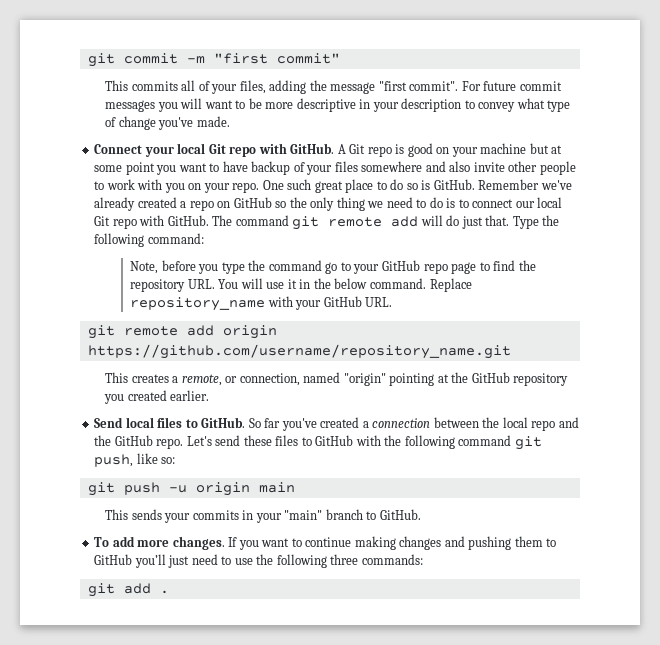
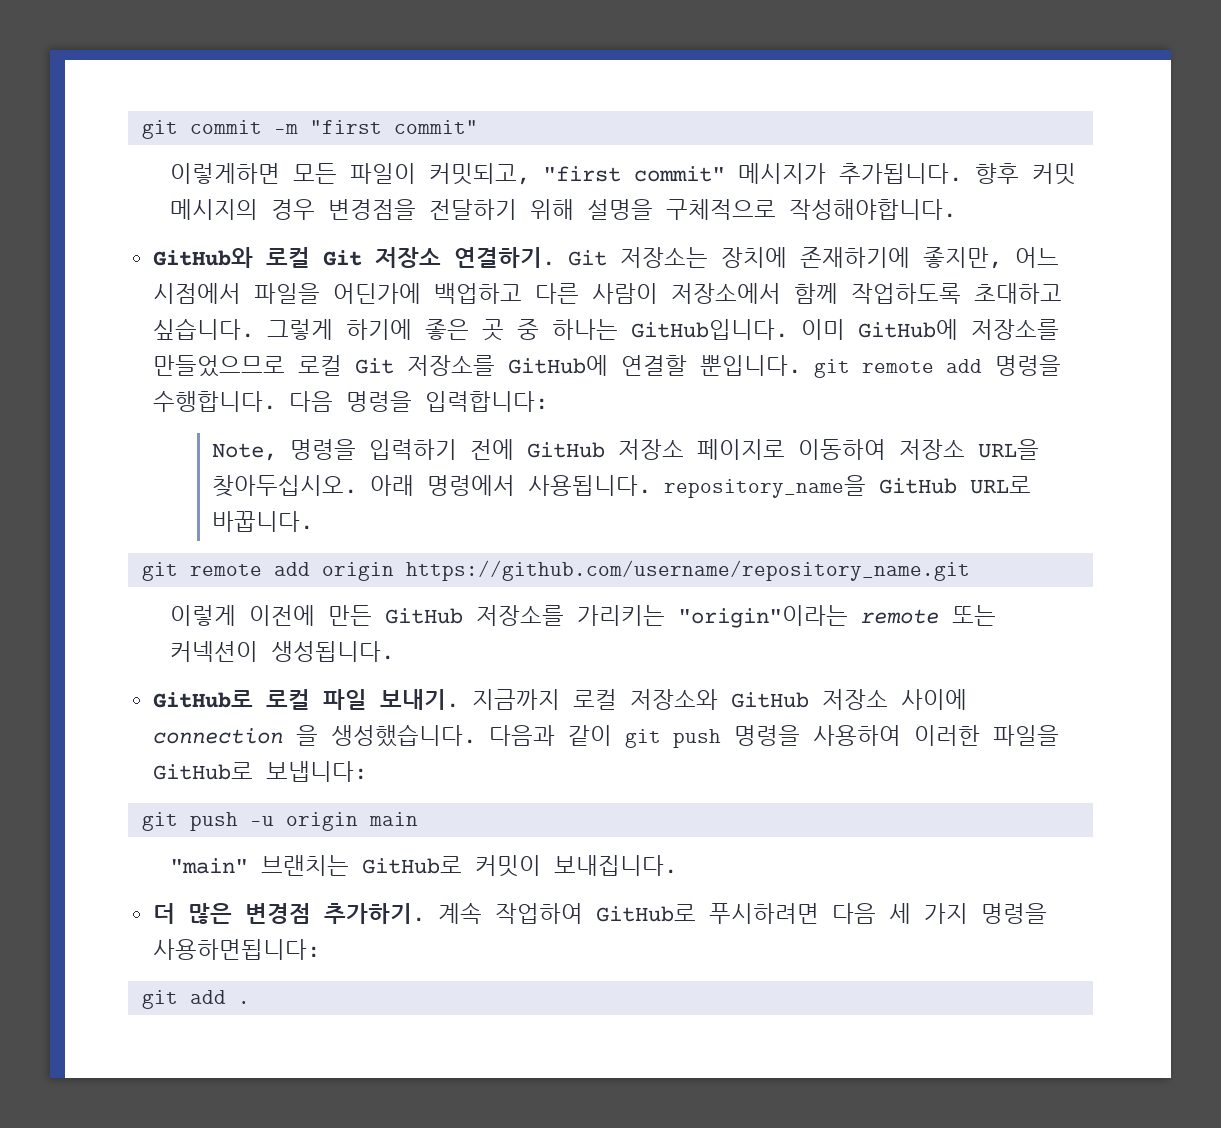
- This commits all of your files, adding the message "first commit". For future commit messages you will want to be more descriptive in your description to convey what type of change you've made.
- Connect your local Git repo with GitHub. A Git repo is good on your machine but at some point you want to have backup of your files somewhere and also invite other people to work with you on your repo. One such great place to do so is GitHub. Remember we've already created a repo on GitHub so the only thing we need to do is to connect our local Git repo with GitHub. The command git remote add will do just that. Type the following command:
- Note, before you type the command go to your GitHub repo page to find the repository URL. You will use it in the below command. Replace repository_name with your GitHub URL.
+ 이렇게하면 모든 파일이 커밋되고, "first commit" 메시지가 추가됩니다. 향후 커밋 메시지의 경우 변경점을 전달하기 위해 설명을 구체적으로 작성해야합니다.
+ GitHub와 로컬 Git 저장소 연결하기. Git 저장소는 장치에 존재하기에 좋지만, 어느 시점에서 파일을 어딘가에 백업하고 다른 사람이 저장소에서 함께 작업하도록 초대하고 싶습니다. 그렇게 하기에 좋은 곳 중 하나는 GitHub입니다. 이미 GitHub에 저장소를 만들었으므로 로컬 Git 저장소를 GitHub에 연결할 뿐입니다. git remote add 명령을 수행합니다. 다음 명령을 입력합니다:
+ Note, 명령을 입력하기 전에 GitHub 저장소 페이지로 이동하여 저장소 URL을 찾아두십시오. 아래 명령에서 사용됩니다. repository_name을 GitHub URL로 바꿉니다.
- This creates a remote, or connection, named "origin" pointing at the GitHub repository you created earlier.
- Send local files to GitHub. So far you've created a connection between the local repo and the GitHub repo. Let's send these files to GitHub with the following command git push, like so:
+ 이렇게 이전에 만든 GitHub 저장소를 가리키는 "origin"이라는 remote 또는 커넥션이 생성됩니다.
+ GitHub로 로컬 파일 보내기. 지금까지 로컬 저장소와 GitHub 저장소 사이에 connection 을 생성했습니다. 다음과 같이 git push 명령을 사용하여 이러한 파일을 GitHub로 보냅니다:
- This sends your commits in your "main" branch to GitHub.
- To add more changes. If you want to continue making changes and pushing them to GitHub you’ll just need to use the following three commands:
+ "main" 브랜치는 GitHub로 커밋이 보내집니다.
+ 더 많은 변경점 추가하기. 계속 작업하여 GitHub로 푸시하려면 다음 세 가지 명령을 사용하면됩니다:

